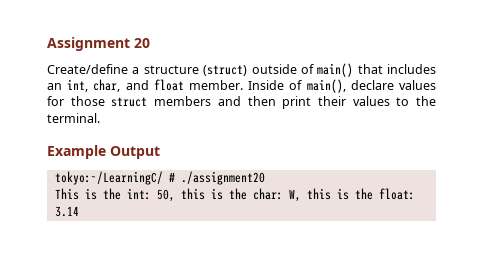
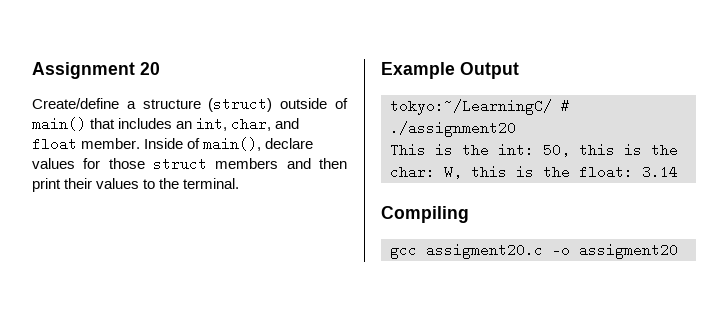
+ Compiling
+ gcc assigment20.c -o assigment20

